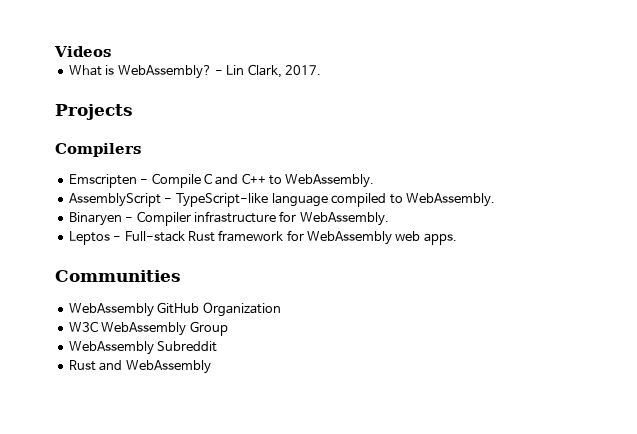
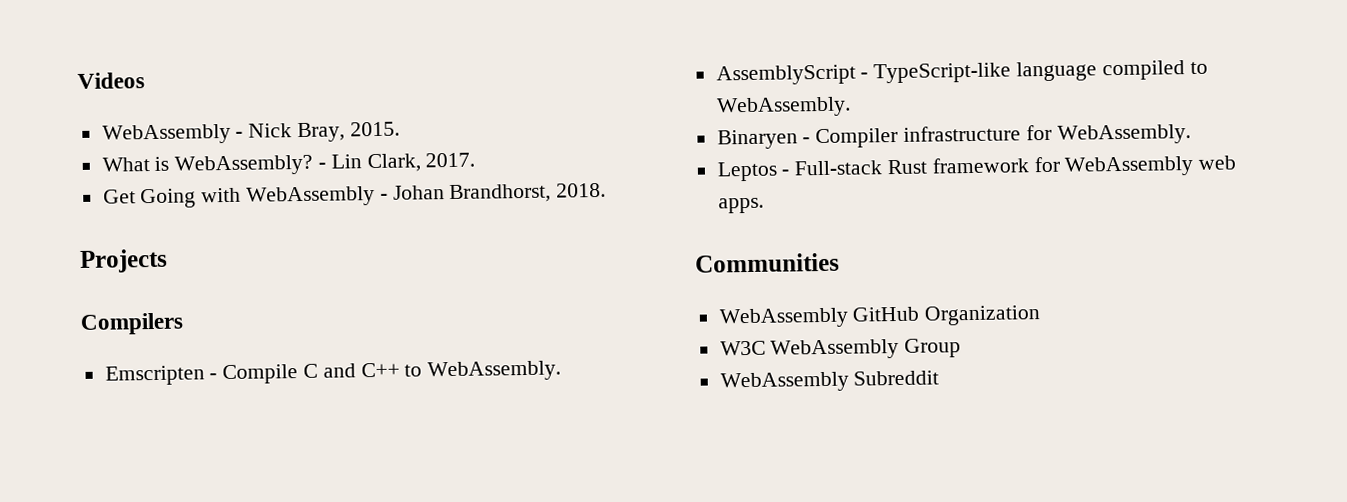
+ WebAssembly - Nick Bray, 2015.
+ Get Going with WebAssembly - Johan Brandhorst, 2018.
- Rust and WebAssembly

